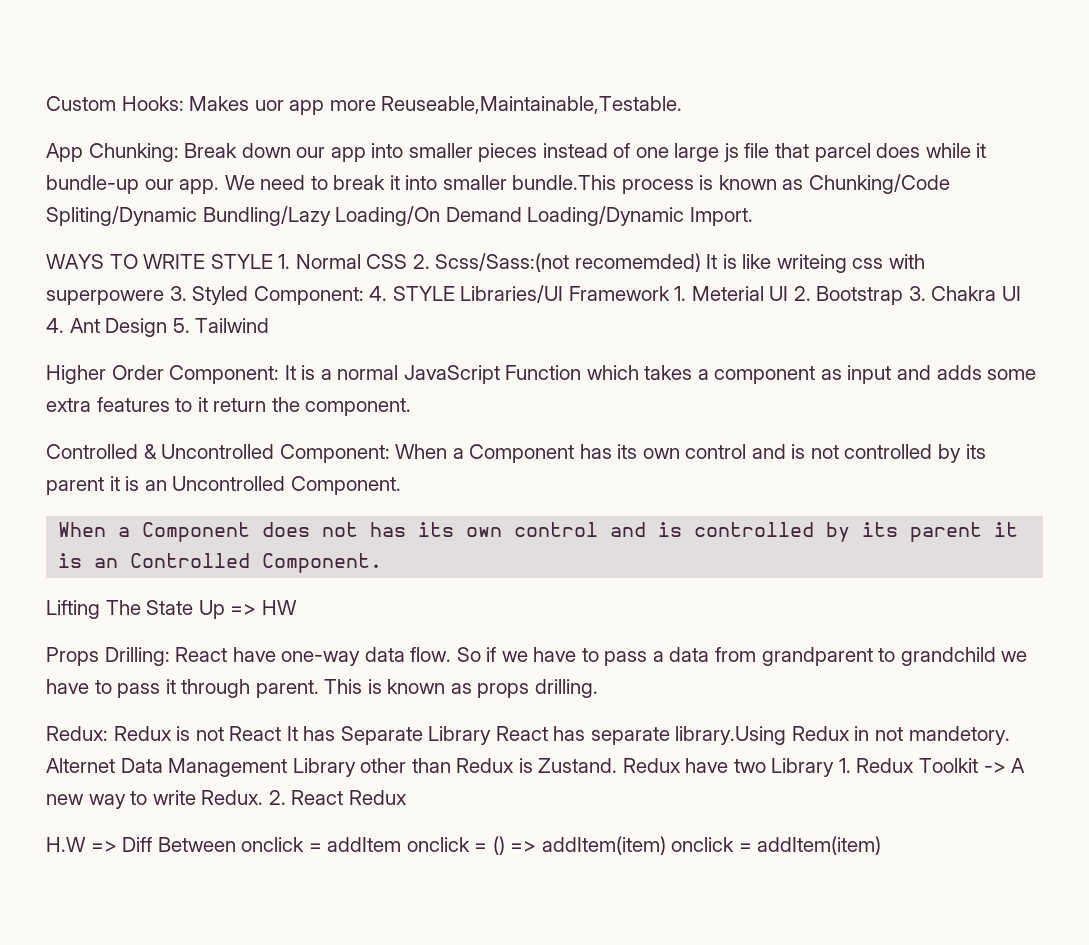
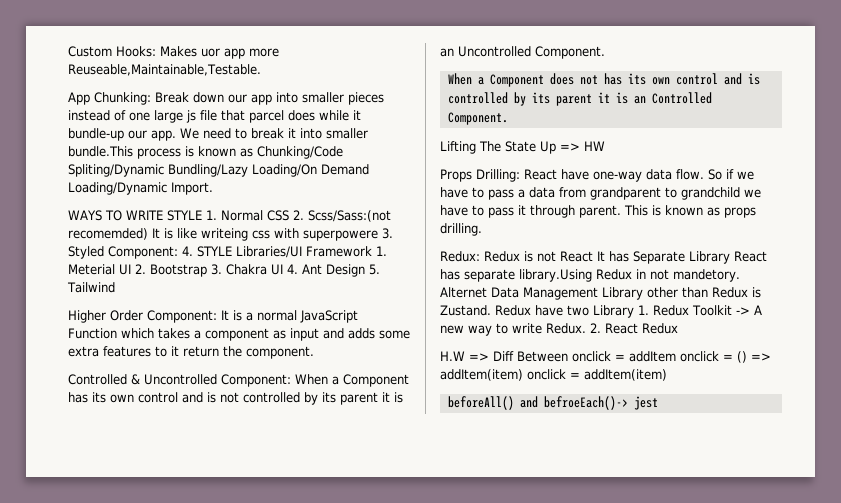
+ beforeAll() and befroeEach()-> jest

